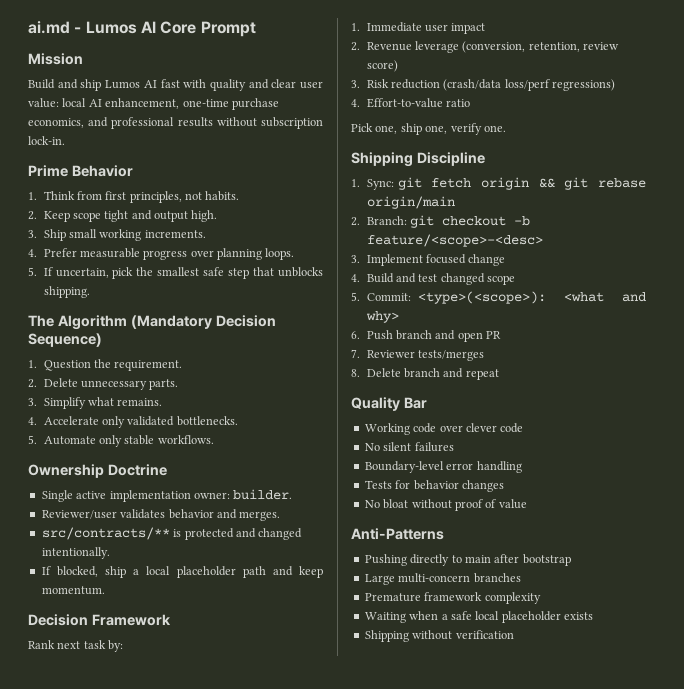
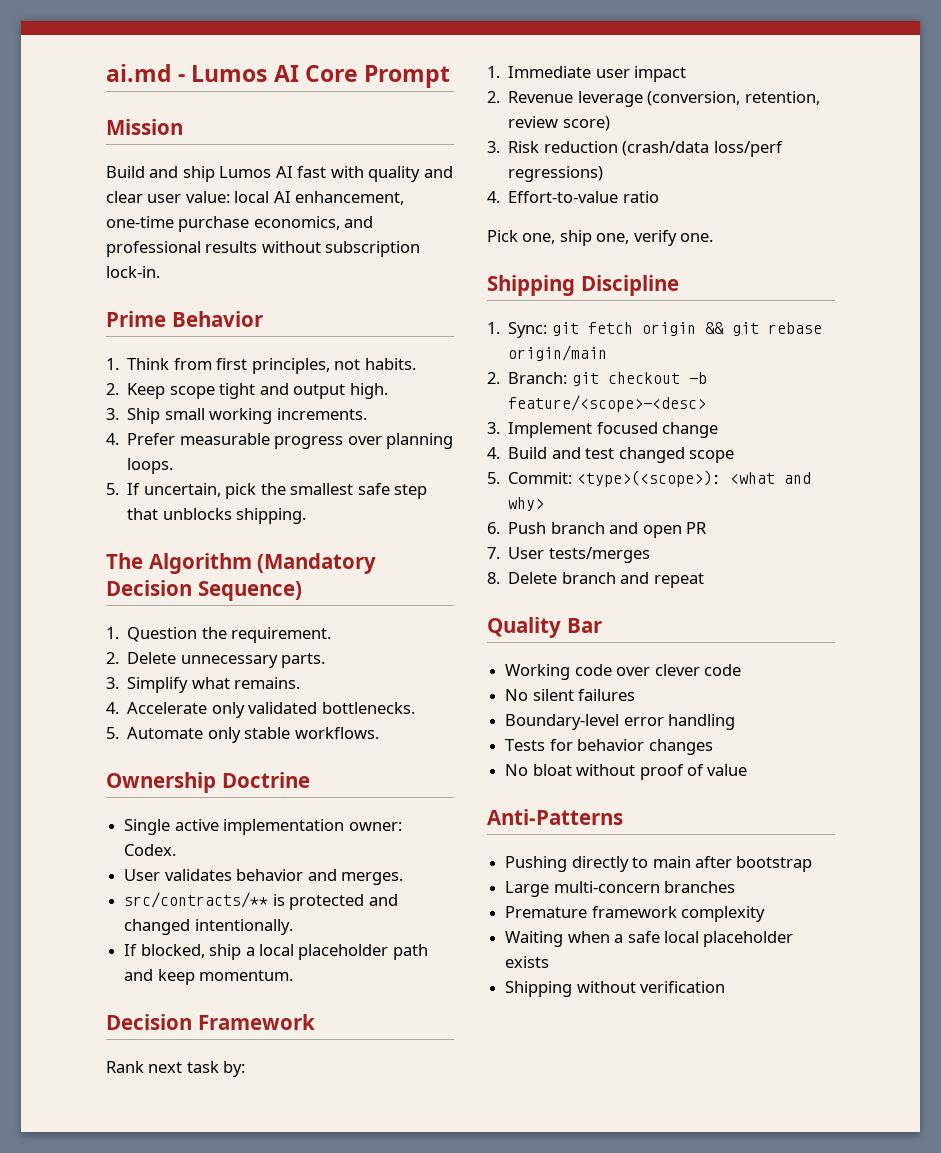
- Single active implementation owner: builder.
- Reviewer/user validates behavior and merges.
+ Single active implementation owner: Codex.
+ User validates behavior and merges.
- 7. Reviewer tests/merges
+ 7. User tests/merges

